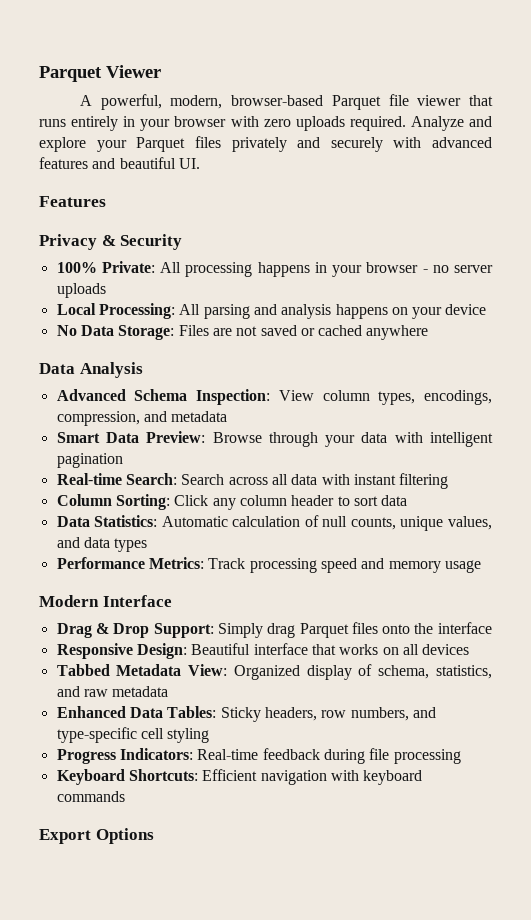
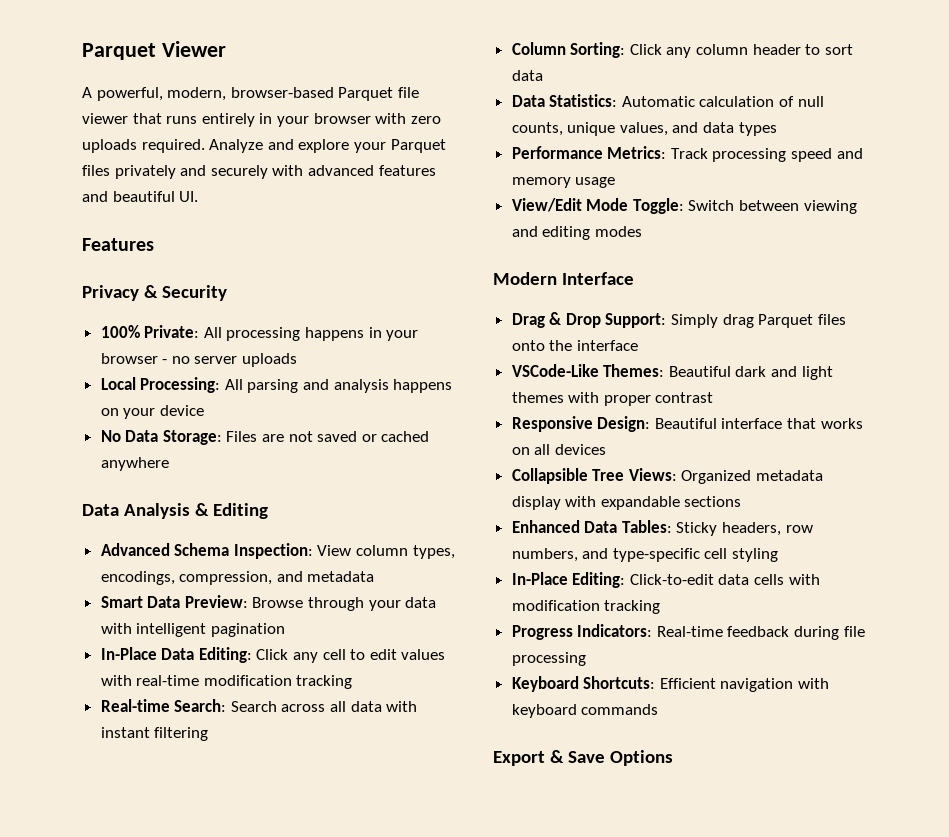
- Data Analysis
+ Data Analysis & Editing
+ In-Place Data Editing: Click any cell to edit values with real-time modification tracking
+ View/Edit Mode Toggle: Switch between viewing and editing modes
+ VSCode-Like Themes: Beautiful dark and light themes with proper contrast
- Tabbed Metadata View: Organized display of schema, statistics, and raw metadata
+ Collapsible Tree Views: Organized metadata display with expandable sections
+ In-Place Editing: Click-to-edit data cells with modification tracking
- Export Options
+ Export & Save Options

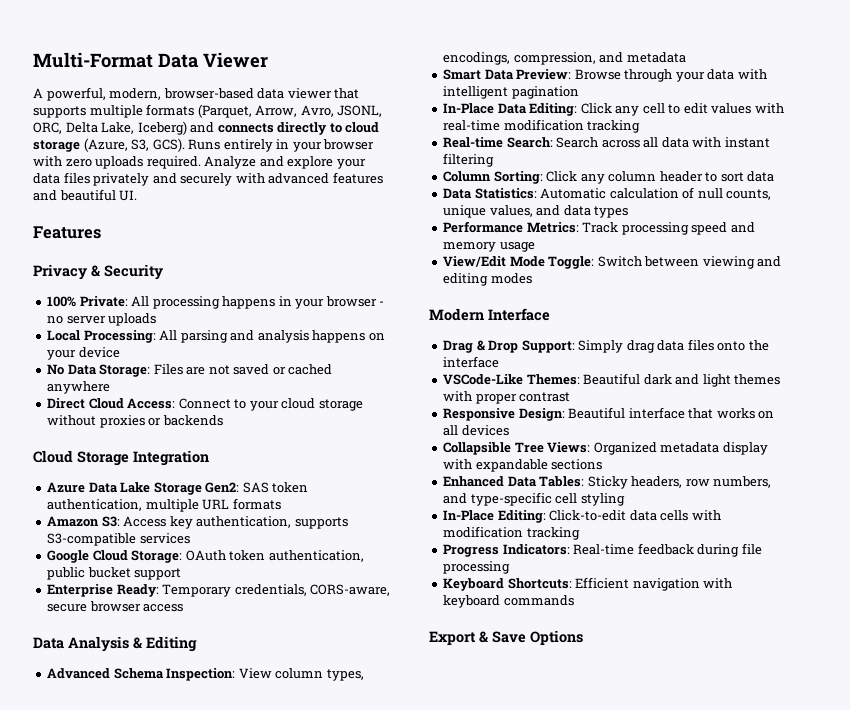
- Parquet Viewer
+ Multi-Format Data Viewer
- A powerful, modern, browser-based Parquet file viewer that runs entirely in your browser with zero uploads required.
+ A powerful, modern, browser-based data viewer that supports multiple formats (Parquet, Arrow, Avro, JSONL, ORC, Delta Lake, Iceberg) and connects directly to cloud storage (Azure, S3, GCS). Runs entirely in your browser with zero uploads required.
- Analyze and explore your Parquet files privately and securely with advanced features and beautiful UI.
+ Analyze and explore your data files privately and securely with advanced features and beautiful UI.
+ Direct Cloud Access: Connect to your cloud storage without proxies or backends
+ Cloud Storage Integration
+ Azure Data Lake Storage Gen2: SAS token authentication, multiple URL formats
+ Amazon S3: Access key authentication, supports S3-compatible services
+ Google Cloud Storage: OAuth token authentication, public bucket support
+ Enterprise Ready: Temporary credentials, CORS-aware, secure browser access
- Drag & Drop Support: Simply drag Parquet files onto the interface
+ Drag & Drop Support: Simply drag data files onto the interface

